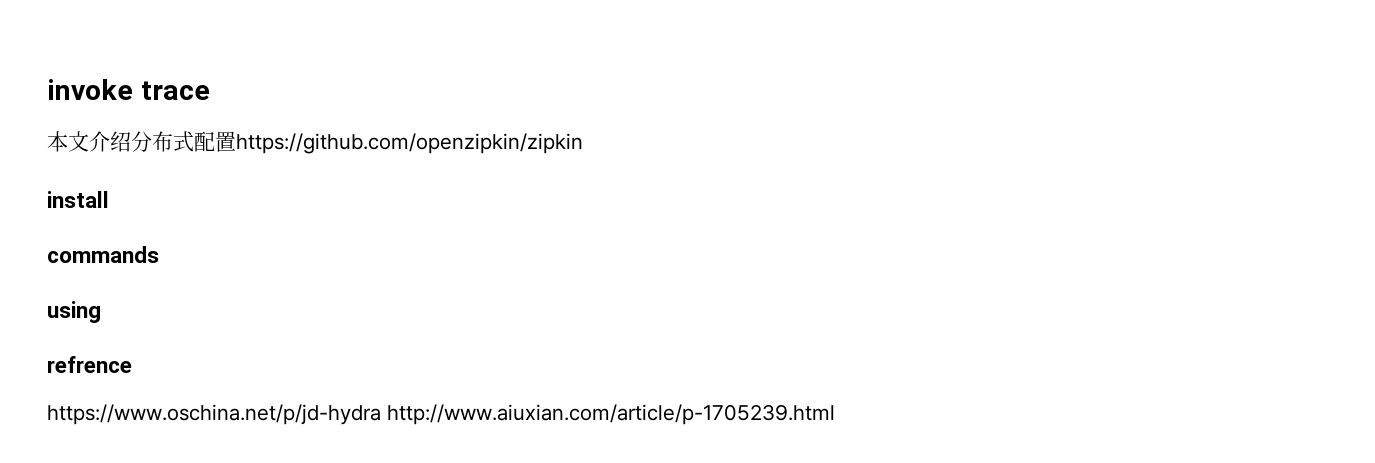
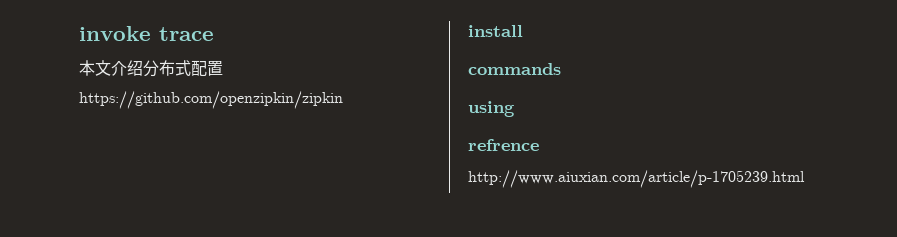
- https://www.oschina.net/p/jd-hydra http://www.aiuxian.com/article/p-1705239.html
+ http://www.aiuxian.com/article/p-1705239.html

